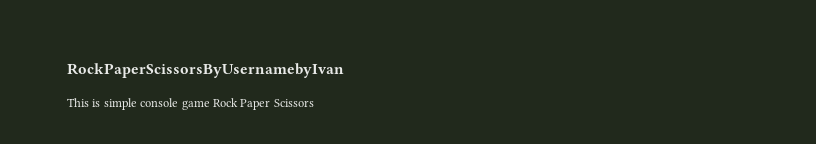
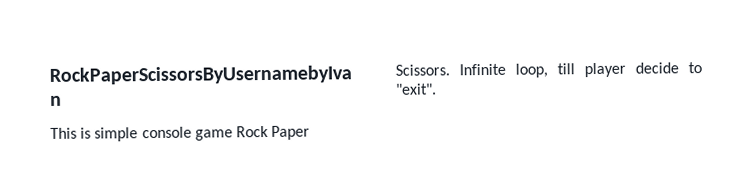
- This is simple console game Rock Paper Scissors
+ This is simple console game Rock Paper Scissors. Infinite loop, till player decide to "exit".

